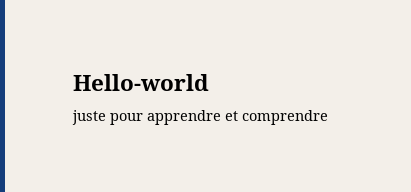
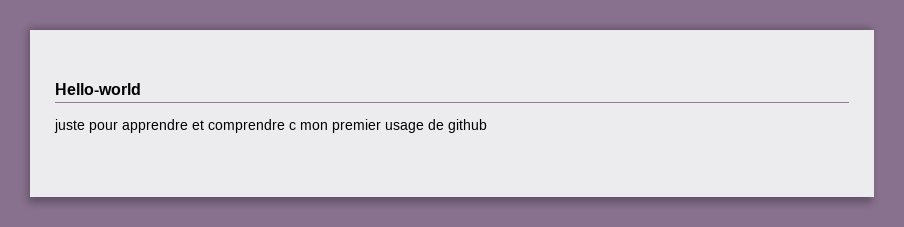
- juste pour apprendre et comprendre
+ juste pour apprendre et comprendre c mon premier usage de github

